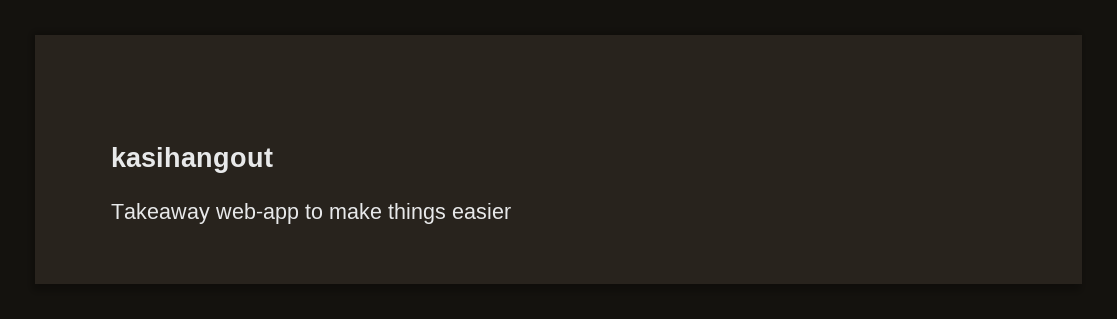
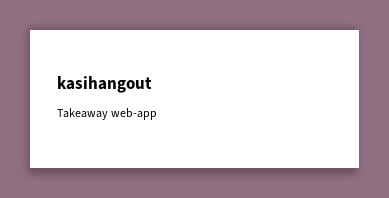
- Takeaway web-app to make things easier
+ Takeaway web-app

